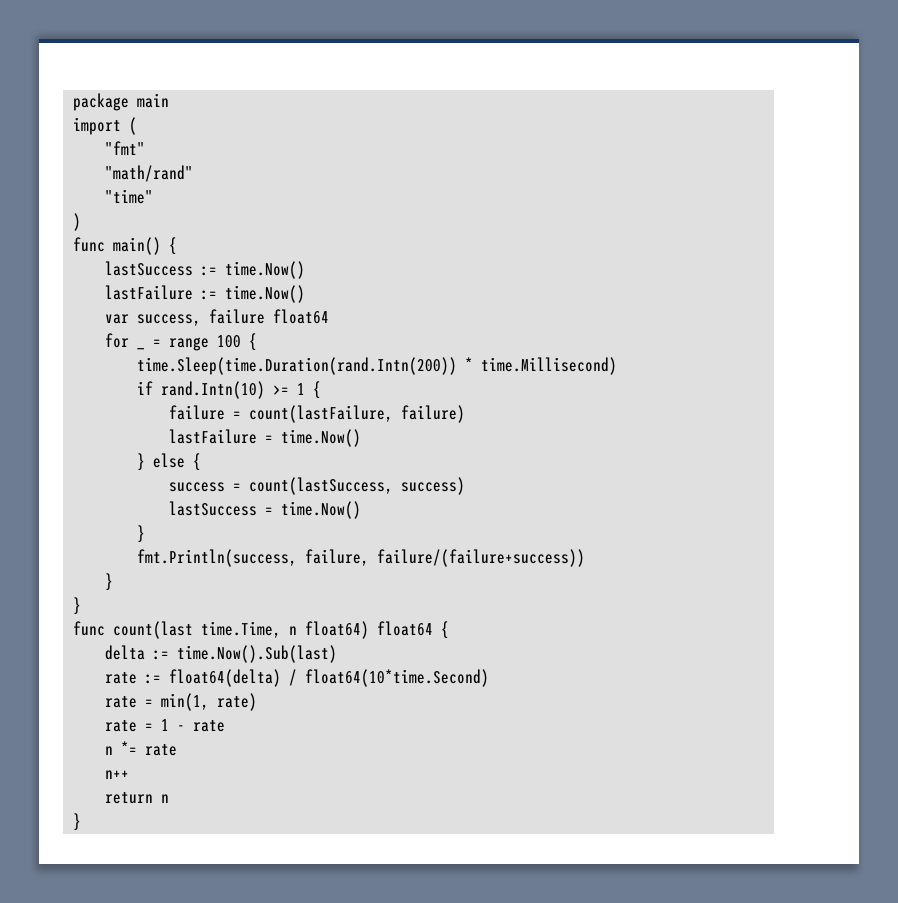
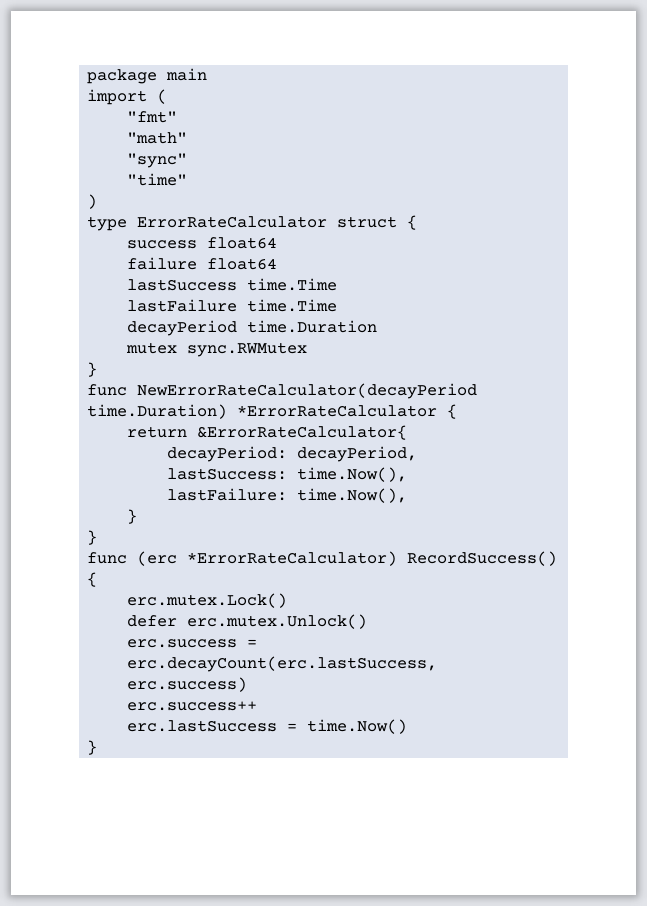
- "math/rand"
+ "math"
+ "sync"
- func main() {
- lastSuccess := time.Now()
- lastFailure := time.Now()
- var success, failure float64
- for _ = range 100 {
- time.Sleep(time.Duration(rand.Intn(200)) * time.Millisecond)
- if rand.Intn(10) >= 1 {
- failure = count(lastFailure, failure)
- lastFailure = time.Now()
- } else {
- success = count(lastSuccess, success)
- lastSuccess = time.Now()
+ type ErrorRateCalculator struct {
+ success float64
+ failure float64
+ lastSuccess time.Time
+ lastFailure time.Time
+ decayPeriod time.Duration
+ mutex sync.RWMutex
  }
- fmt.Println(success, failure, failure/(failure+success))
+ func NewErrorRateCalculator(decayPeriod time.Duration) *ErrorRateCalculator {
+ return &ErrorRateCalculator{
+ decayPeriod: decayPeriod,
+ lastSuccess: time.Now(),
+ lastFailure: time.Now(),
  }
  }
- func count(last time.Time, n float64) float64 {
- delta := time.Now().Sub(last)
- rate := float64(delta) / float64(10*time.Second)
- rate = min(1, rate)
- rate = 1 - rate
- n *= rate
- n++
- return n
+ func (erc *ErrorRateCalculator) RecordSuccess() {
+ erc.mutex.Lock()
+ defer erc.mutex.Unlock()
+ erc.success = erc.decayCount(erc.lastSuccess, erc.success)
+ erc.success++
+ erc.lastSuccess = time.Now()

